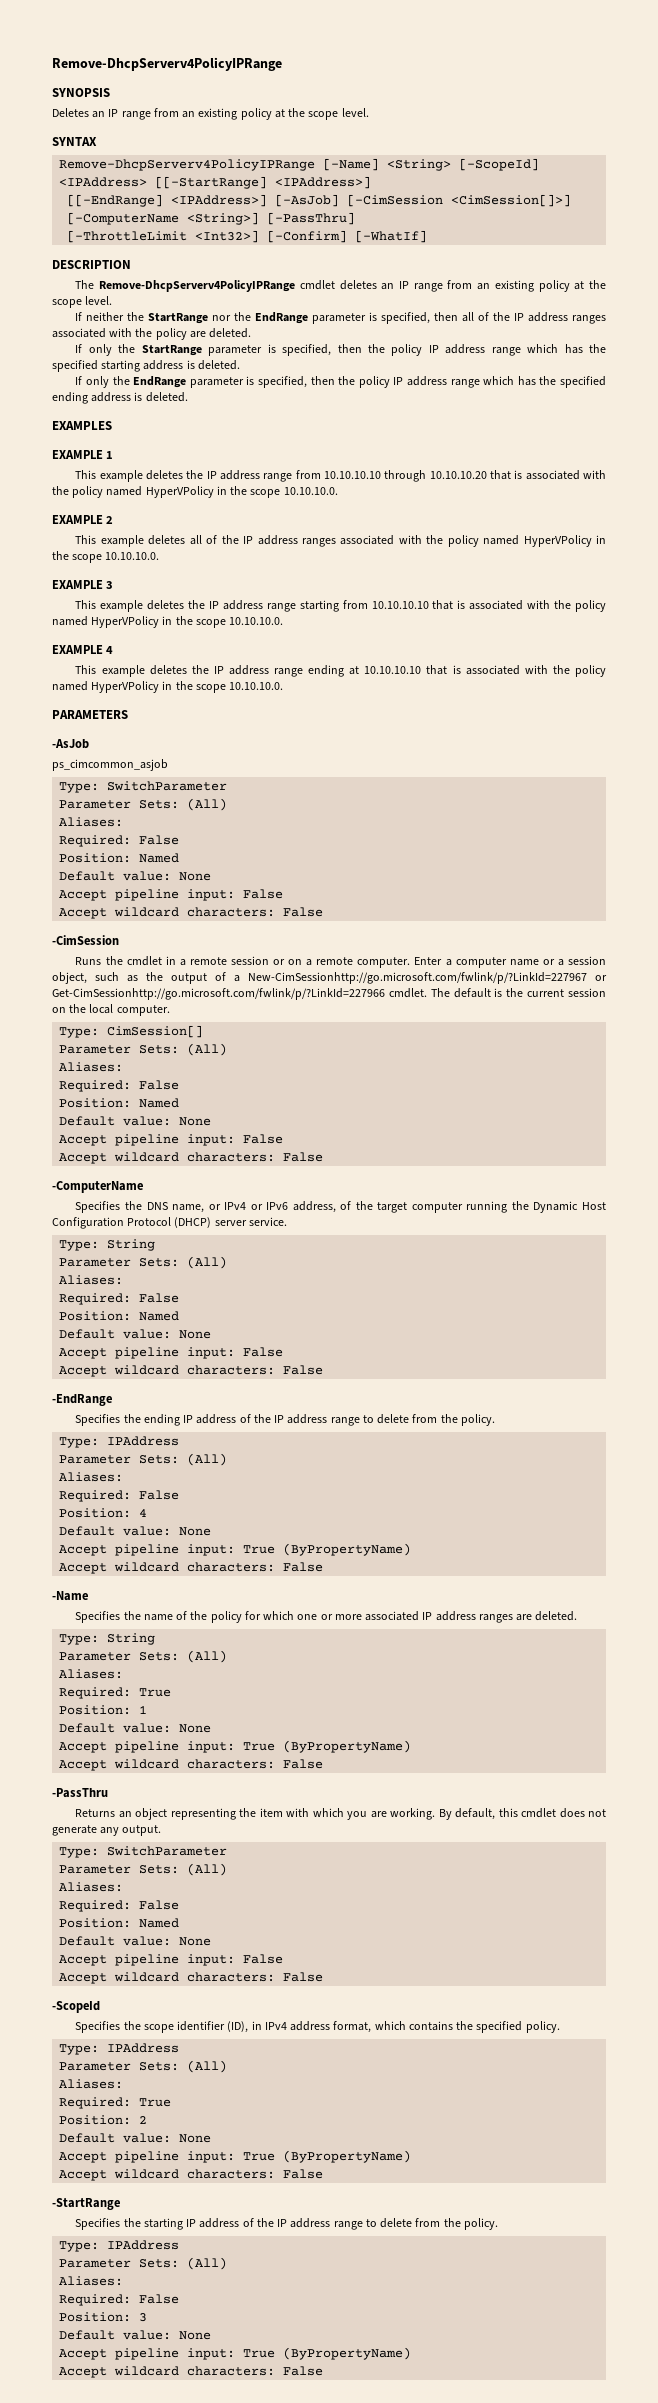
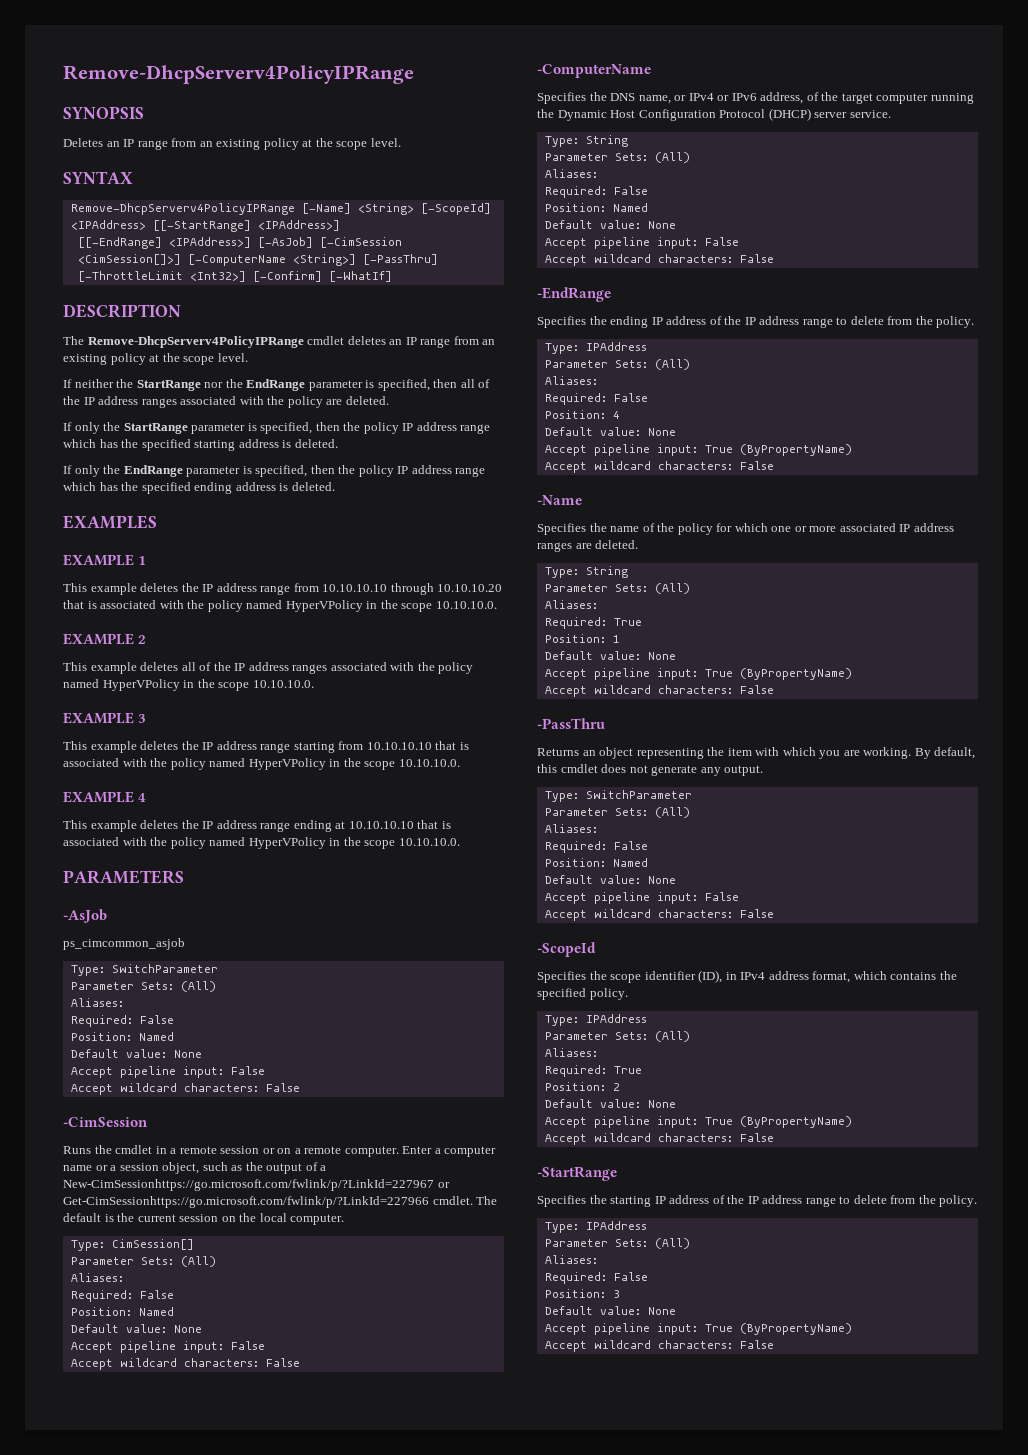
- Enter a computer name or a session object, such as the output of a New-CimSessionhttp://go.microsoft.com/fwlink/p/?LinkId=227967 or Get-CimSessionhttp://go.microsoft.com/fwlink/p/?LinkId=227966 cmdlet.
+ Enter a computer name or a session object, such as the output of a New-CimSessionhttps://go.microsoft.com/fwlink/p/?LinkId=227967 or Get-CimSessionhttps://go.microsoft.com/fwlink/p/?LinkId=227966 cmdlet.

